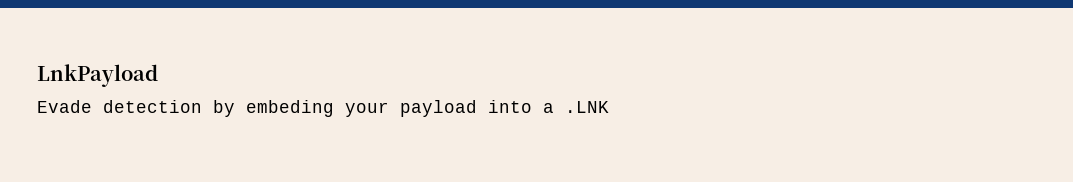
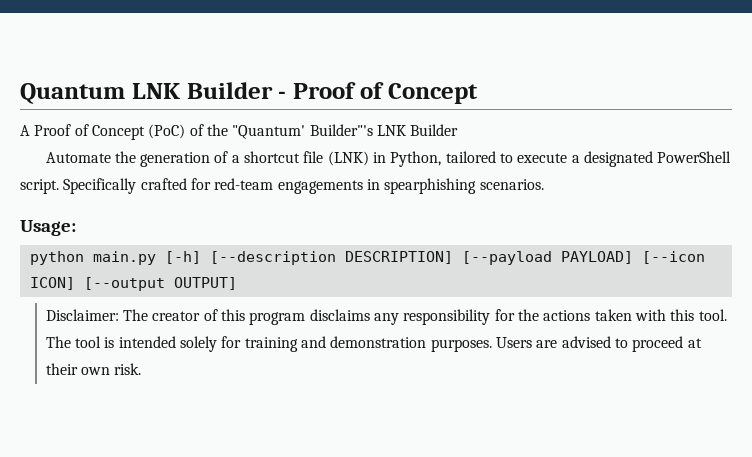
- LnkPayload
- Evade detection by embeding your payload into a .LNK
+ Quantum LNK Builder - Proof of Concept
+ A Proof of Concept (PoC) of the "Quantum' Builder"'s LNK Builder
+ Automate the generation of a shortcut file (LNK) in Python, tailored to execute a designated PowerShell script. Specifically crafted for red-team engagements in spearphishing scenarios.
+ Usage:
+ python main.py [-h] [--description DESCRIPTION] [--payload PAYLOAD] [--icon ICON] [--output OUTPUT]
+ Disclaimer: The creator of this program disclaims any responsibility for the actions taken with this tool. The tool is intended solely for training and demonstration purposes. Users are advised to proceed at their own risk.

